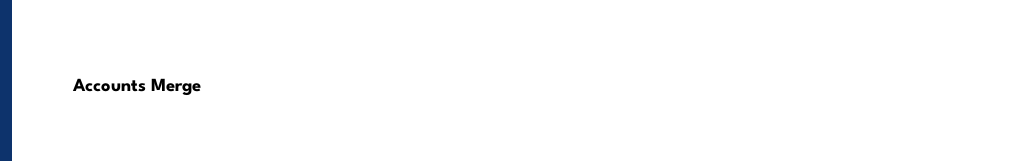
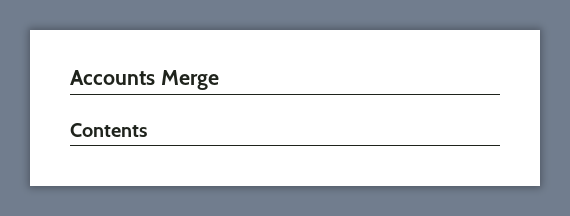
+ Contents

